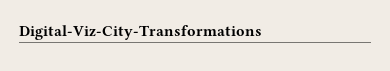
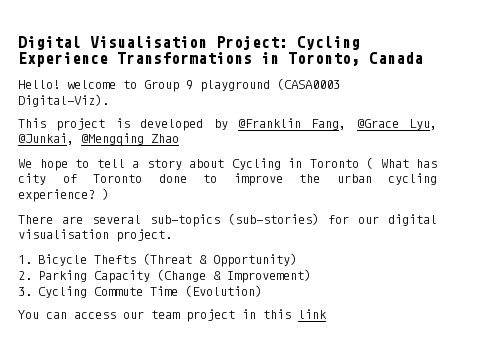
- Digital-Viz-City-Transformations
+ Digital Visualisation Project: Cycling Experience Transformations in Toronto, Canada
+ Hello! welcome to Group 9 playground (CASA0003 Digital-Viz).
+ This project is developed by @Franklin Fang, @Grace Lyu, @Junkai, @Mengqing Zhao
+ We hope to tell a story about Cycling in Toronto ( What has city of Toronto done to improve the urban cycling experience? )
+ There are several sub-topics (sub-stories) for our digital visualisation project.
+ 1. Bicycle Thefts (Threat & Opportunity)
+ 2. Parking Capacity (Change & Improvement)
+ 3. Cycling Commute Time (Evolution)
+ You can access our team project in this link

